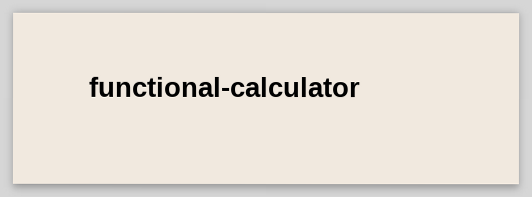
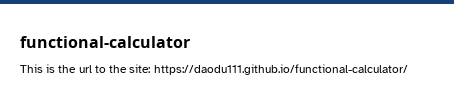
+ This is the url to the site: https://daodu111.github.io/functional-calculator/

